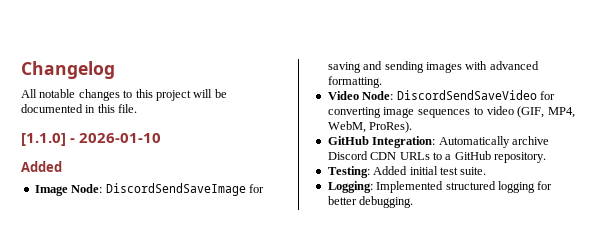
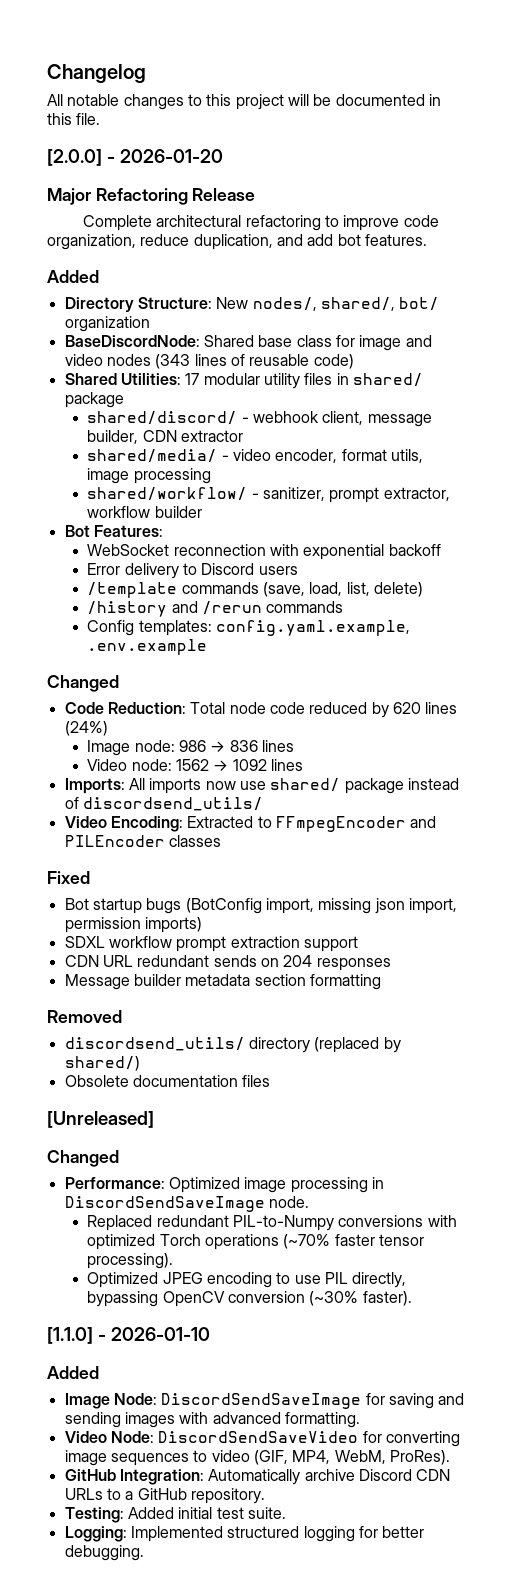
+ [2.0.0] - 2026-01-20
+ Major Refactoring Release
+ Complete architectural refactoring to improve code organization, reduce duplication, and add bot features.
+ Added
+ Directory Structure: New nodes/, shared/, bot/ organization
+ BaseDiscordNode: Shared base class for image and video nodes (343 lines of reusable code)
+ Shared Utilities: 17 modular utility files in shared/ package
+ shared/discord/ - webhook client, message builder, CDN extractor
+ shared/media/ - video encoder, format utils, image processing
+ shared/workflow/ - sanitizer, prompt extractor, workflow builder
+ Bot Features:
+ WebSocket reconnection with exponential backoff
+ Error delivery to Discord users
+ /template commands (save, load, list, delete)
+ /history and /rerun commands
+ Config templates: config.yaml.example, .env.example
+ Changed
+ Code Reduction: Total node code reduced by 620 lines (24%)
+ Image node: 986 → 836 lines
+ Video node: 1562 → 1092 lines
+ Imports: All imports now use shared/ package instead of discordsend_utils/
+ Video Encoding: Extracted to FFmpegEncoder and PILEncoder classes
+ Fixed
+ Bot startup bugs (BotConfig import, missing json import, permission imports)
+ SDXL workflow prompt extraction support
+ CDN URL redundant sends on 204 responses
+ Message builder metadata section formatting
+ Removed
+ discordsend_utils/ directory (replaced by shared/)
+ Obsolete documentation files
+ [Unreleased]
+ Changed
+ Performance: Optimized image processing in DiscordSendSaveImage node.
+ Replaced redundant PIL-to-Numpy conversions with optimized Torch operations (~70% faster tensor processing).
+ Optimized JPEG encoding to use PIL directly, bypassing OpenCV conversion (~30% faster).

